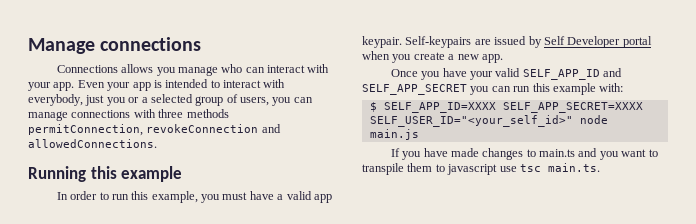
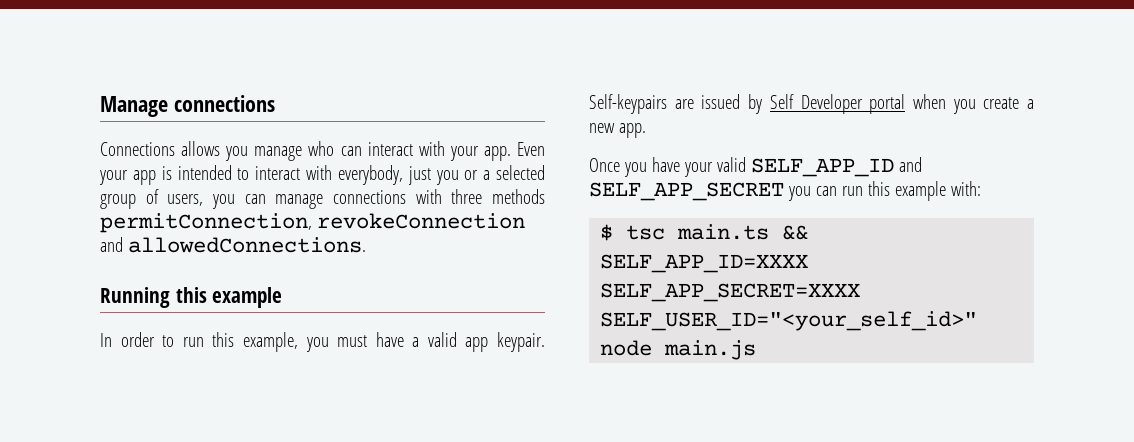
- $ SELF_APP_ID=XXXX SELF_APP_SECRET=XXXX SELF_USER_ID="<your_self_id>" node main.js
+ $ tsc main.ts && SELF_APP_ID=XXXX SELF_APP_SECRET=XXXX SELF_USER_ID="<your_self_id>" node main.js
- If you have made changes to main.ts and you want to transpile them to javascript use tsc main.ts.

